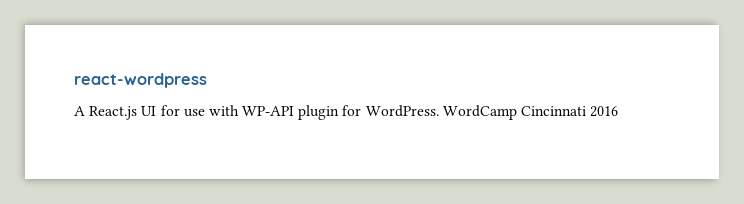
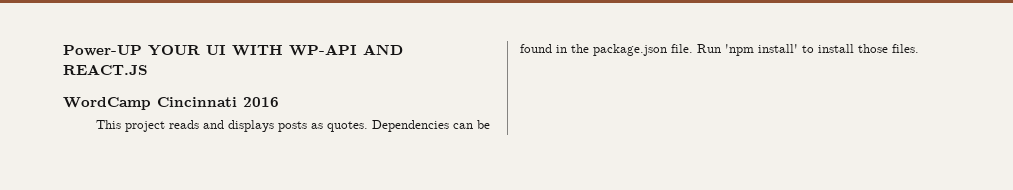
- react-wordpress
- A React.js UI for use with WP-API plugin for WordPress. WordCamp Cincinnati 2016
+ Power-UP YOUR UI WITH WP-API AND REACT.JS
+ WordCamp Cincinnati 2016
+ This project reads and displays posts as quotes. Dependencies can be found in the package.json file. Run 'npm install' to install those files.

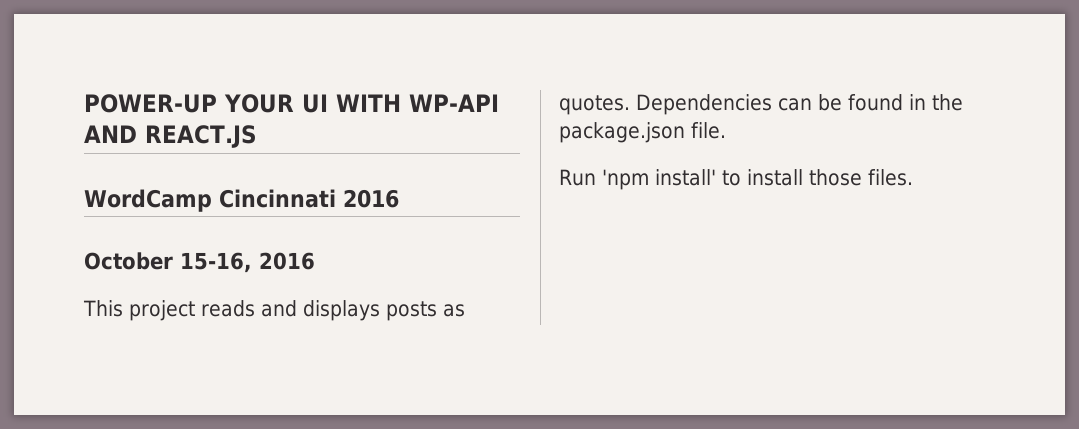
- Power-UP YOUR UI WITH WP-API AND REACT.JS
+ POWER-UP YOUR UI WITH WP-API AND REACT.JS
+ October 15-16, 2016
- Dependencies can be found in the package.json file. Run 'npm install' to install those files.
+ Dependencies can be found in the package.json file.
+ Run 'npm install' to install those files.

